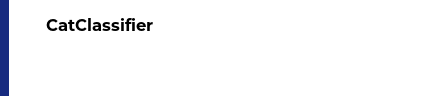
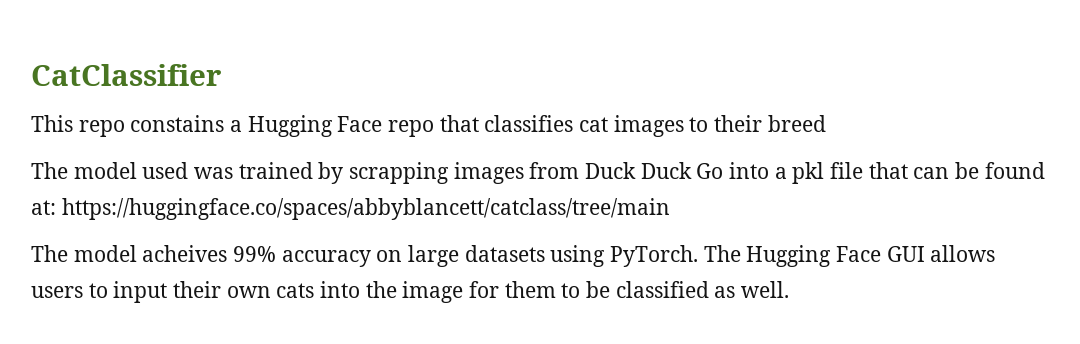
+ This repo constains a Hugging Face repo that classifies cat images to their breed
+ The model used was trained by scrapping images from Duck Duck Go into a pkl file that can be found at: https://huggingface.co/spaces/abbyblancett/catclass/tree/main
+ The model acheives 99% accuracy on large datasets using PyTorch. The Hugging Face GUI allows users to input their own cats into the image for them to be classified as well.

